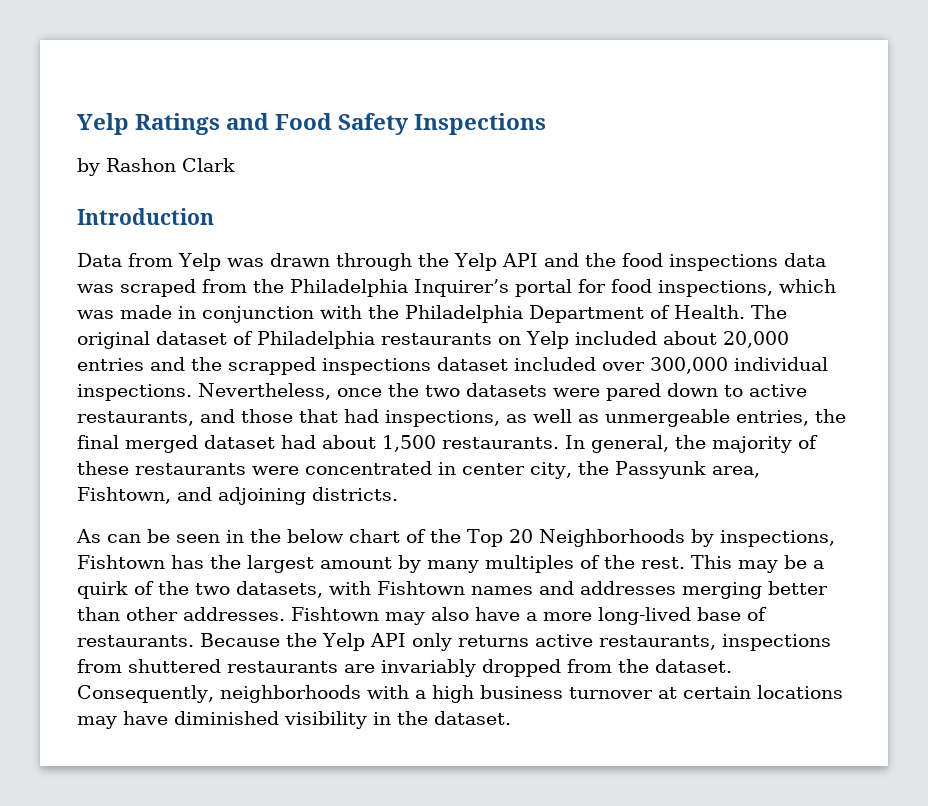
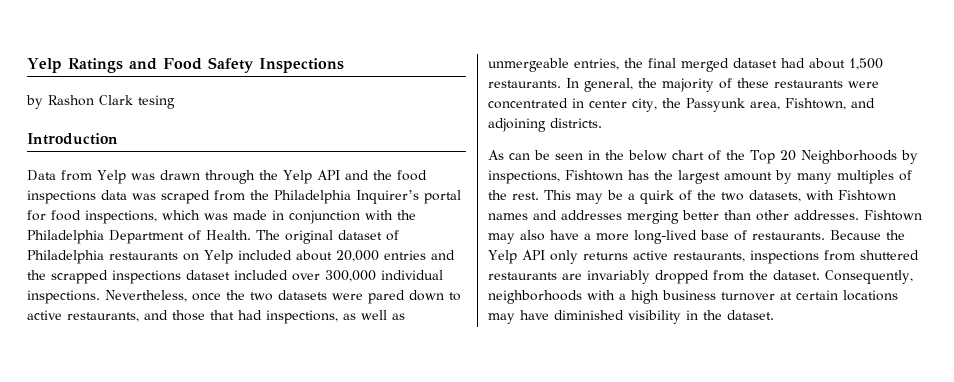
- by Rashon Clark
+ by Rashon Clark tesing

